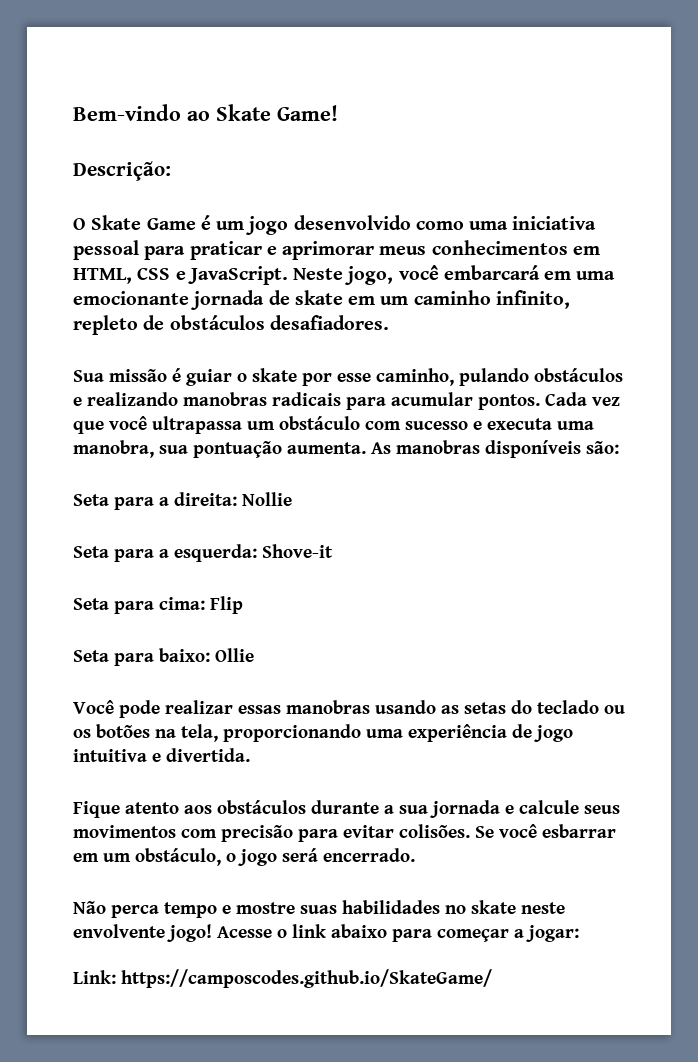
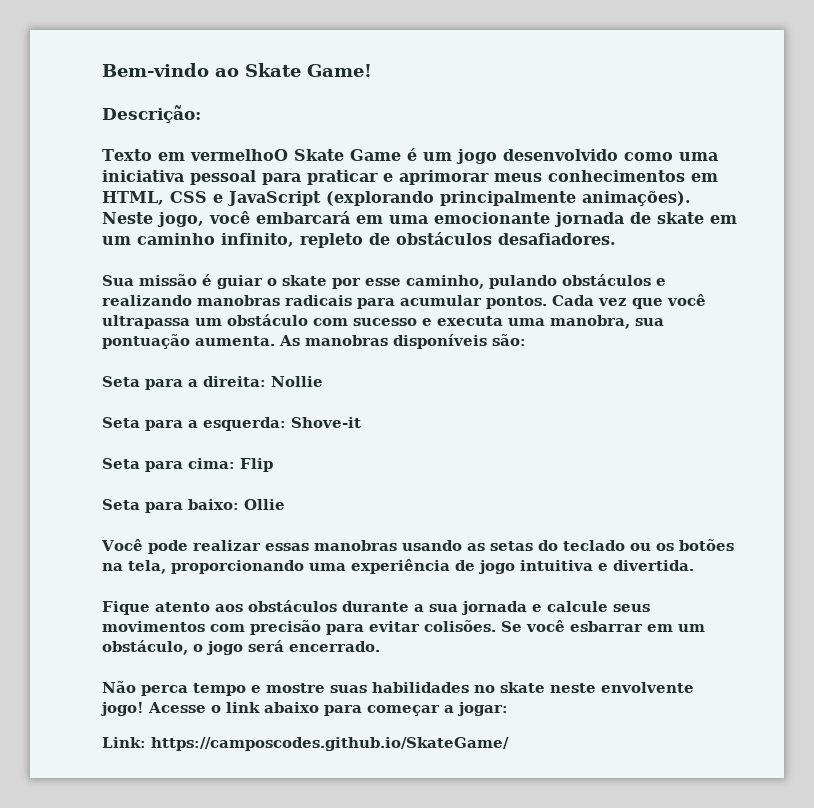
- O Skate Game é um jogo desenvolvido como uma iniciativa pessoal para praticar e aprimorar meus conhecimentos em HTML, CSS e JavaScript.
+ Texto em vermelhoO Skate Game é um jogo desenvolvido como uma iniciativa pessoal para praticar e aprimorar meus conhecimentos em HTML, CSS e JavaScript (explorando principalmente animações).

